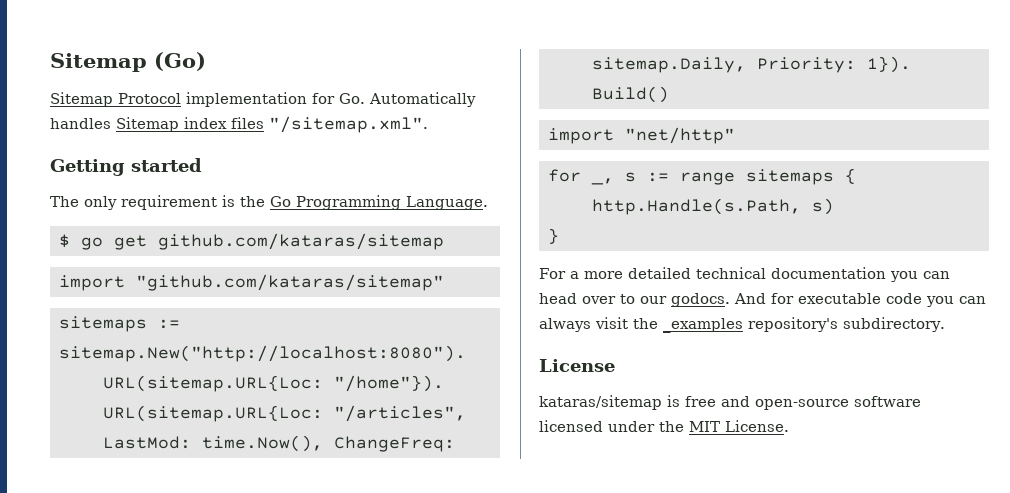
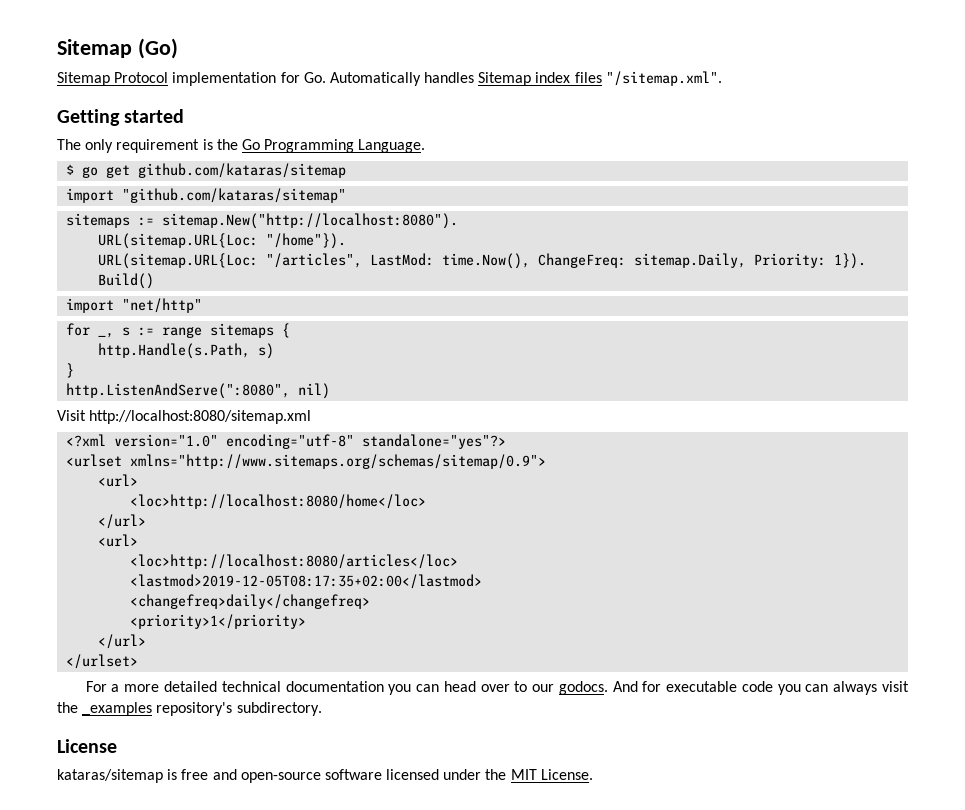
+ http.ListenAndServe(":8080", nil)
+ Visit http://localhost:8080/sitemap.xml
+ <?xml version="1.0" encoding="utf-8" standalone="yes"?>
+ <urlset xmlns="http://www.sitemaps.org/schemas/sitemap/0.9">
+ <url>
+ <loc>http://localhost:8080/home</loc>
+ </url>
+ <url>
+ <loc>http://localhost:8080/articles</loc>
+ <lastmod>2019-12-05T08:17:35+02:00</lastmod>
+ <changefreq>daily</changefreq>
+ <priority>1</priority>
+ </url>
+ </urlset>

